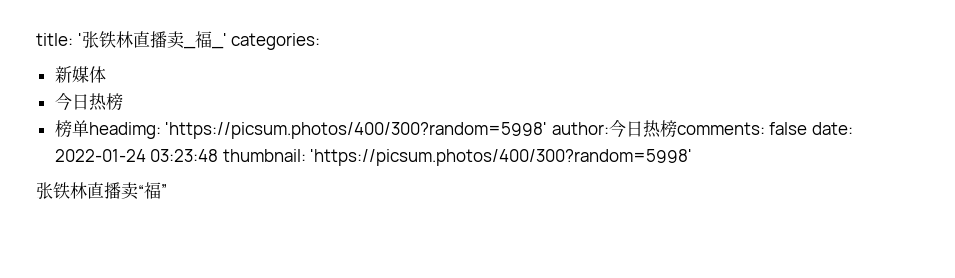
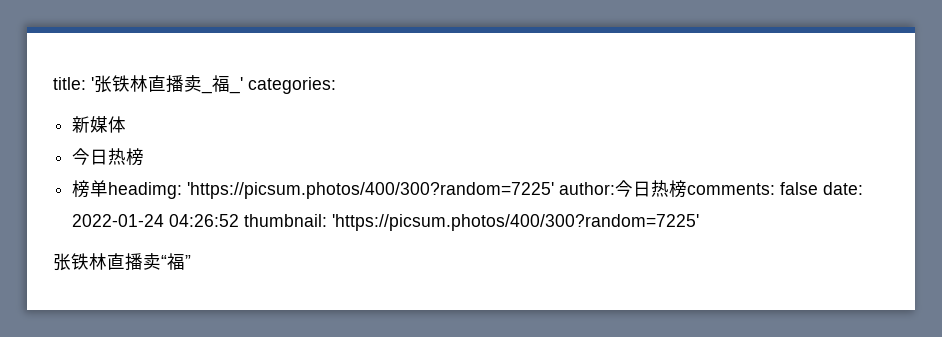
- 榜单headimg: 'https://picsum.photos/400/300?random=5998' author:今日热榜comments: false date: 2022-01-24 03:23:48 thumbnail: 'https://picsum.photos/400/300?random=5998'
+ 榜单headimg: 'https://picsum.photos/400/300?random=7225' author:今日热榜comments: false date: 2022-01-24 04:26:52 thumbnail: 'https://picsum.photos/400/300?random=7225'

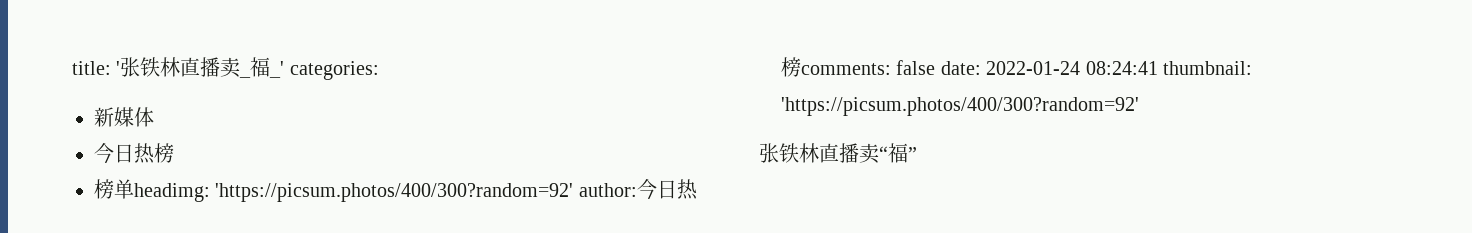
- 榜单headimg: 'https://picsum.photos/400/300?random=7225' author:今日热榜comments: false date: 2022-01-24 04:26:52 thumbnail: 'https://picsum.photos/400/300?random=7225'
+ 榜单headimg: 'https://picsum.photos/400/300?random=92' author:今日热榜comments: false date: 2022-01-24 08:24:41 thumbnail: 'https://picsum.photos/400/300?random=92'

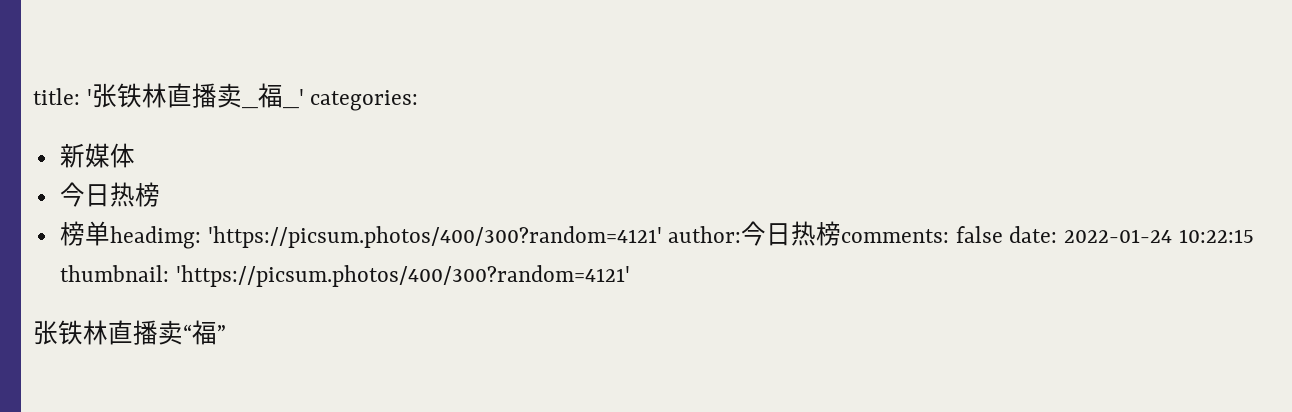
- 榜单headimg: 'https://picsum.photos/400/300?random=92' author:今日热榜comments: false date: 2022-01-24 08:24:41 thumbnail: 'https://picsum.photos/400/300?random=92'
+ 榜单headimg: 'https://picsum.photos/400/300?random=4121' author:今日热榜comments: false date: 2022-01-24 10:22:15 thumbnail: 'https://picsum.photos/400/300?random=4121'

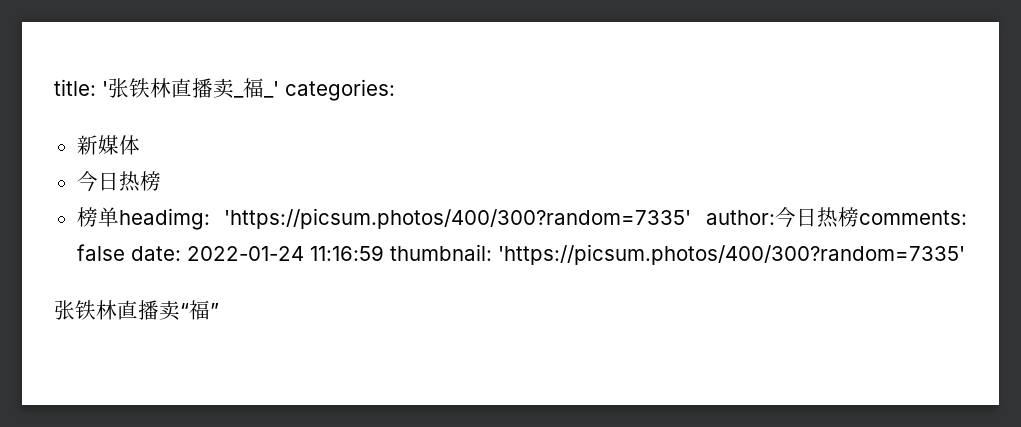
- 榜单headimg: 'https://picsum.photos/400/300?random=4121' author:今日热榜comments: false date: 2022-01-24 10:22:15 thumbnail: 'https://picsum.photos/400/300?random=4121'
+ 榜单headimg: 'https://picsum.photos/400/300?random=7335' author:今日热榜comments: false date: 2022-01-24 11:16:59 thumbnail: 'https://picsum.photos/400/300?random=7335'

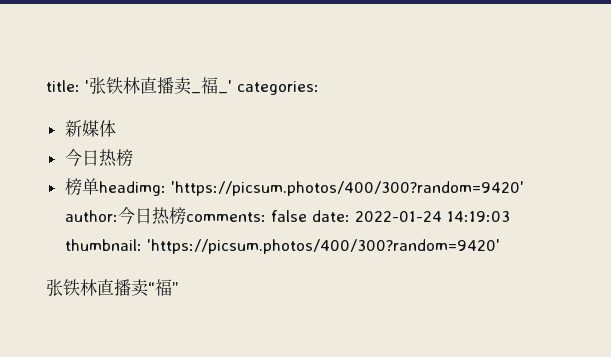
- 榜单headimg: 'https://picsum.photos/400/300?random=7335' author:今日热榜comments: false date: 2022-01-24 11:16:59 thumbnail: 'https://picsum.photos/400/300?random=7335'
+ 榜单headimg: 'https://picsum.photos/400/300?random=9420' author:今日热榜comments: false date: 2022-01-24 14:19:03 thumbnail: 'https://picsum.photos/400/300?random=9420'

